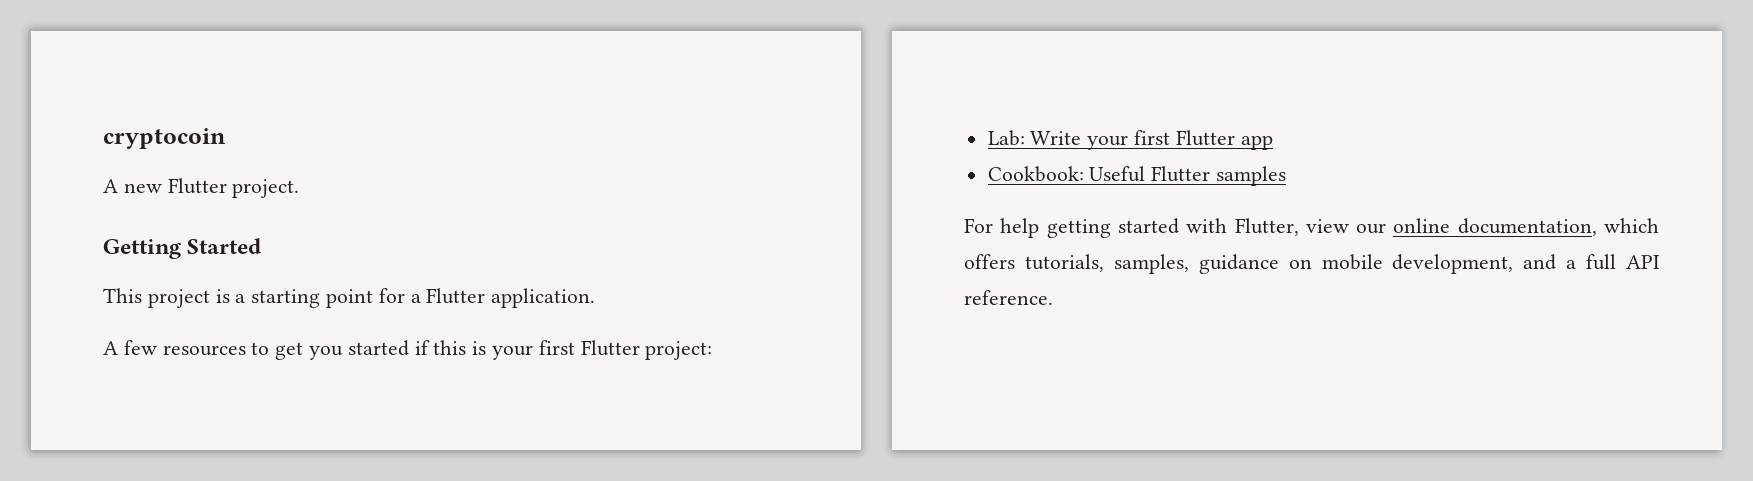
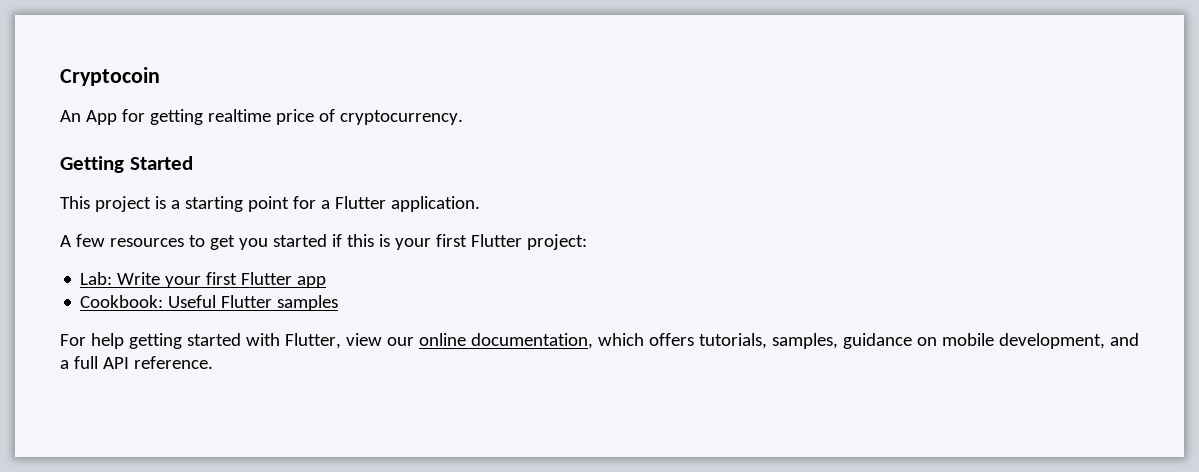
- cryptocoin
- A new Flutter project.
+ Cryptocoin
+ An App for getting realtime price of cryptocurrency.

